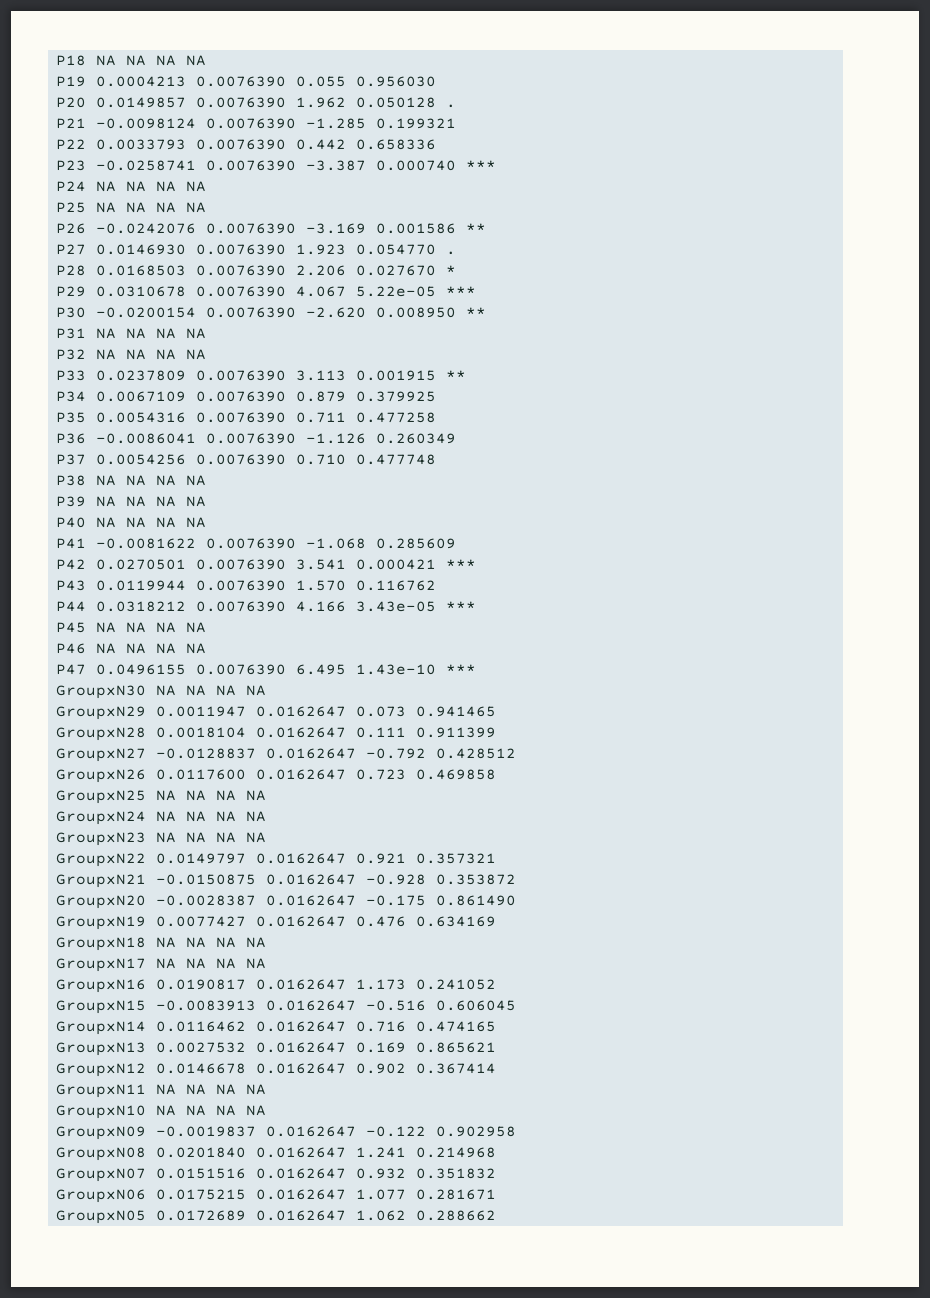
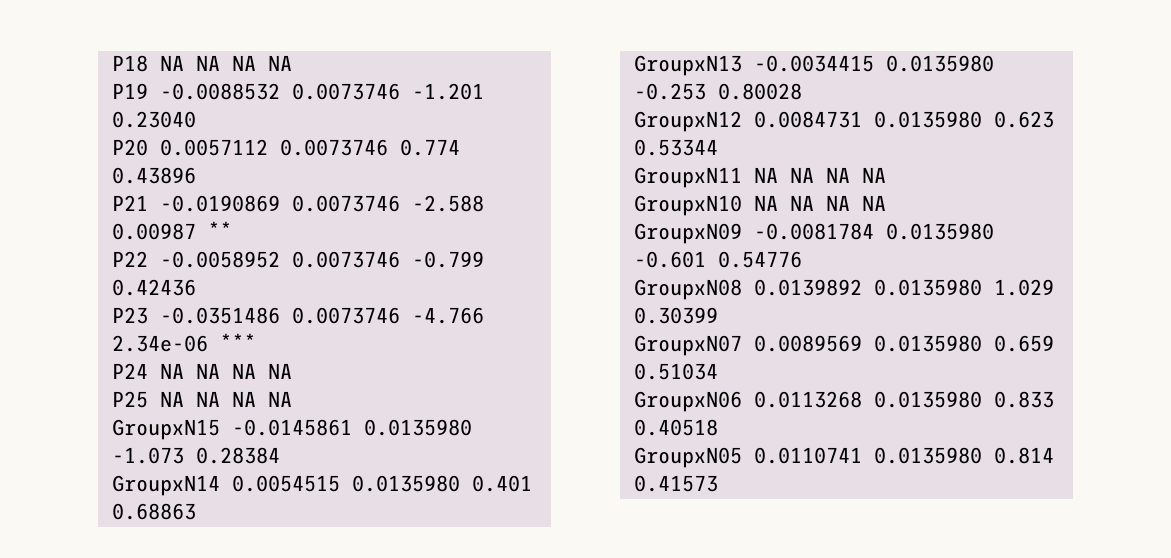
- P19 0.0004213 0.0076390 0.055 0.956030
- P20 0.0149857 0.0076390 1.962 0.050128 .
- P21 -0.0098124 0.0076390 -1.285 0.199321
- P22 0.0033793 0.0076390 0.442 0.658336
- P23 -0.0258741 0.0076390 -3.387 0.000740 ***
+ P19 -0.0088532 0.0073746 -1.201 0.23040
+ P20 0.0057112 0.0073746 0.774 0.43896
+ P21 -0.0190869 0.0073746 -2.588 0.00987 **
+ P22 -0.0058952 0.0073746 -0.799 0.42436
+ P23 -0.0351486 0.0073746 -4.766 2.34e-06 ***
- P26 -0.0242076 0.0076390 -3.169 0.001586 **
- P27 0.0146930 0.0076390 1.923 0.054770 .
- P28 0.0168503 0.0076390 2.206 0.027670 *
- P29 0.0310678 0.0076390 4.067 5.22e-05 ***
- P30 -0.0200154 0.0076390 -2.620 0.008950 **
- P31 NA NA NA NA
- P32 NA NA NA NA
- P33 0.0237809 0.0076390 3.113 0.001915 **
- P34 0.0067109 0.0076390 0.879 0.379925
- P35 0.0054316 0.0076390 0.711 0.477258
- P36 -0.0086041 0.0076390 -1.126 0.260349
- P37 0.0054256 0.0076390 0.710 0.477748
- P38 NA NA NA NA
- P39 NA NA NA NA
- P40 NA NA NA NA
- P41 -0.0081622 0.0076390 -1.068 0.285609
- P42 0.0270501 0.0076390 3.541 0.000421 ***
- P43 0.0119944 0.0076390 1.570 0.116762
- P44 0.0318212 0.0076390 4.166 3.43e-05 ***
- P45 NA NA NA NA
- P46 NA NA NA NA
- P47 0.0496155 0.0076390 6.495 1.43e-10 ***
- GroupxN30 NA NA NA NA
- GroupxN29 0.0011947 0.0162647 0.073 0.941465
- GroupxN28 0.0018104 0.0162647 0.111 0.911399
- GroupxN27 -0.0128837 0.0162647 -0.792 0.428512
- GroupxN26 0.0117600 0.0162647 0.723 0.469858
- GroupxN25 NA NA NA NA
- GroupxN24 NA NA NA NA
- GroupxN23 NA NA NA NA
- GroupxN22 0.0149797 0.0162647 0.921 0.357321
- GroupxN21 -0.0150875 0.0162647 -0.928 0.353872
- GroupxN20 -0.0028387 0.0162647 -0.175 0.861490
- GroupxN19 0.0077427 0.0162647 0.476 0.634169
- GroupxN18 NA NA NA NA
- GroupxN17 NA NA NA NA
- GroupxN16 0.0190817 0.0162647 1.173 0.241052
- GroupxN15 -0.0083913 0.0162647 -0.516 0.606045
- GroupxN14 0.0116462 0.0162647 0.716 0.474165
- GroupxN13 0.0027532 0.0162647 0.169 0.865621
- GroupxN12 0.0146678 0.0162647 0.902 0.367414
+ GroupxN15 -0.0145861 0.0135980 -1.073 0.28384
+ GroupxN14 0.0054515 0.0135980 0.401 0.68863
+ GroupxN13 -0.0034415 0.0135980 -0.253 0.80028
+ GroupxN12 0.0084731 0.0135980 0.623 0.53344
- GroupxN09 -0.0019837 0.0162647 -0.122 0.902958
- GroupxN08 0.0201840 0.0162647 1.241 0.214968
- GroupxN07 0.0151516 0.0162647 0.932 0.351832
- GroupxN06 0.0175215 0.0162647 1.077 0.281671
- GroupxN05 0.0172689 0.0162647 1.062 0.288662
+ GroupxN09 -0.0081784 0.0135980 -0.601 0.54776
+ GroupxN08 0.0139892 0.0135980 1.029 0.30399
+ GroupxN07 0.0089569 0.0135980 0.659 0.51034
+ GroupxN06 0.0113268 0.0135980 0.833 0.40518
+ GroupxN05 0.0110741 0.0135980 0.814 0.41573

